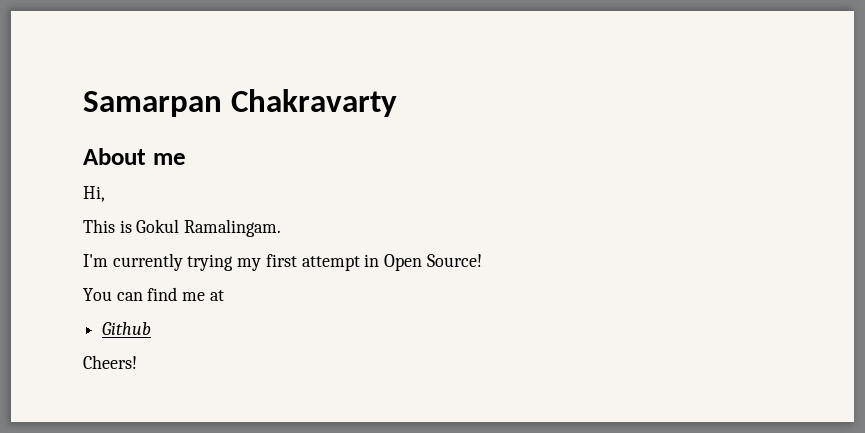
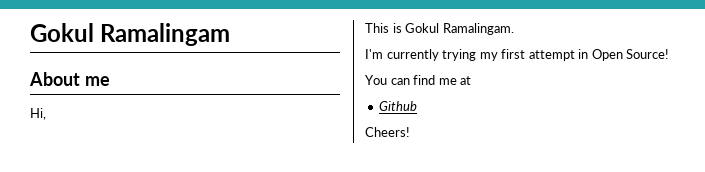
- Samarpan Chakravarty
+ Gokul Ramalingam

